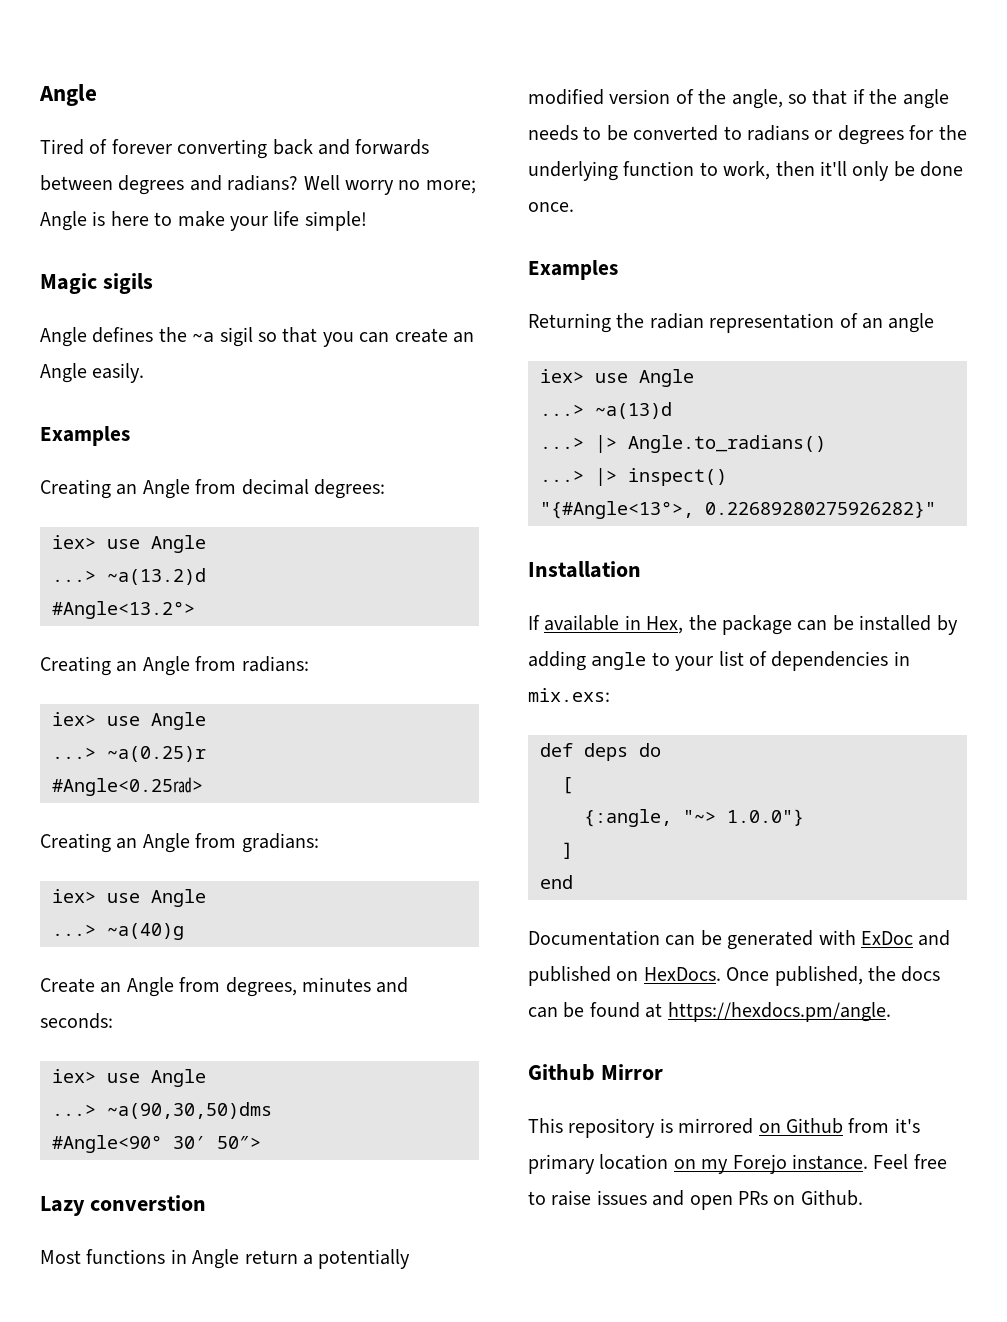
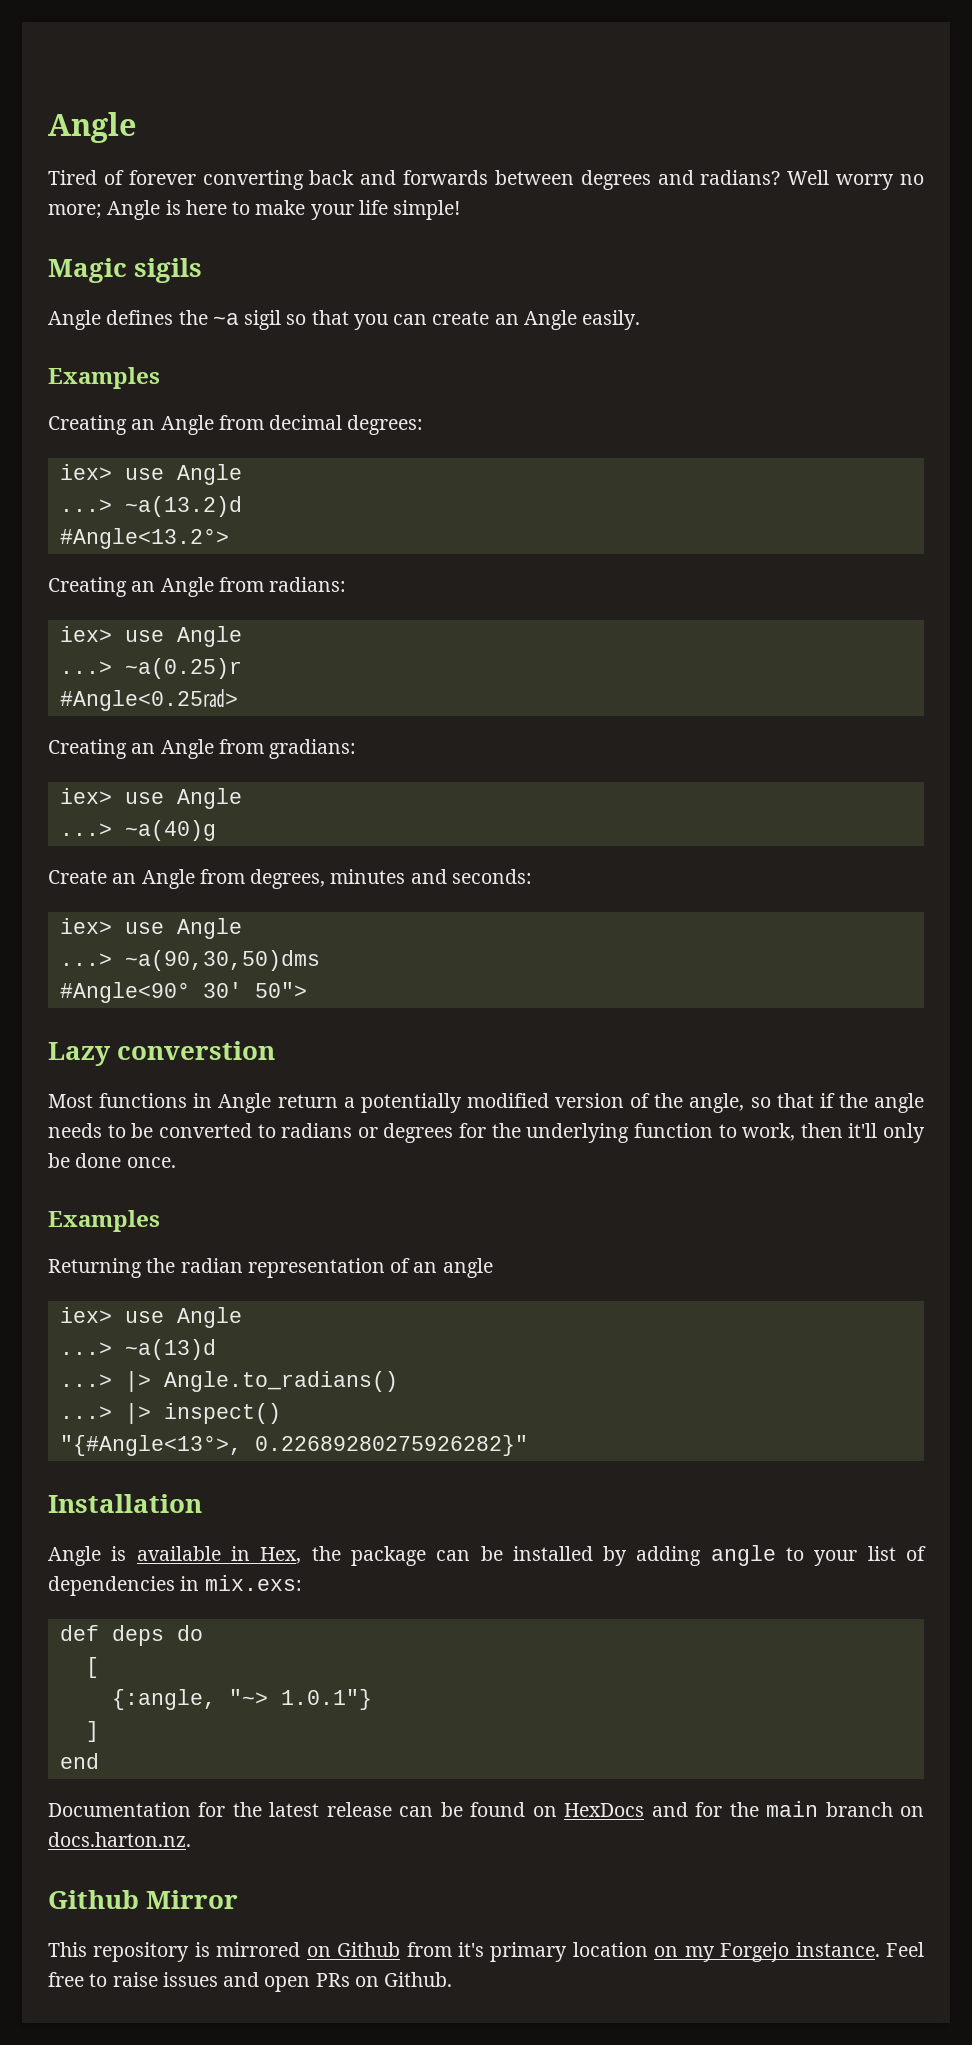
- If available in Hex, the package can be installed by adding angle to your list of dependencies in mix.exs:
+ Angle is available in Hex, the package can be installed by adding angle to your list of dependencies in mix.exs:
- {:angle, "~> 1.0.0"}
+ {:angle, "~> 1.0.1"}
- Documentation can be generated with ExDoc and published on HexDocs. Once published, the docs can be found at https://hexdocs.pm/angle.
+ Documentation for the latest release can be found on HexDocs and for the main branch on docs.harton.nz.
- This repository is mirrored on Github from it's primary location on my Forejo instance.
+ This repository is mirrored on Github from it's primary location on my Forgejo instance.

